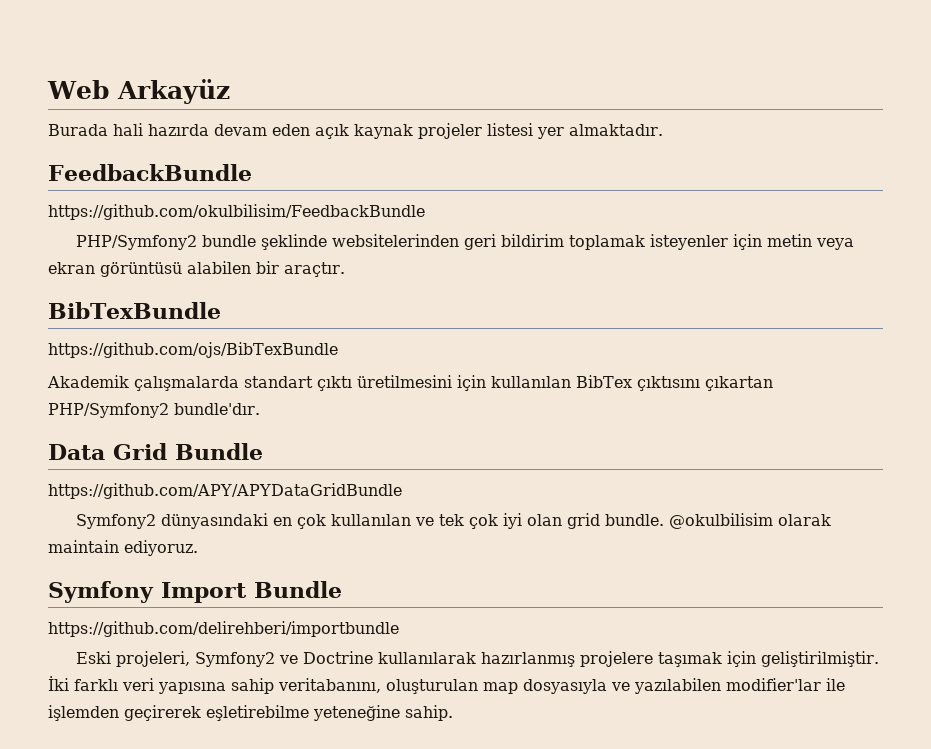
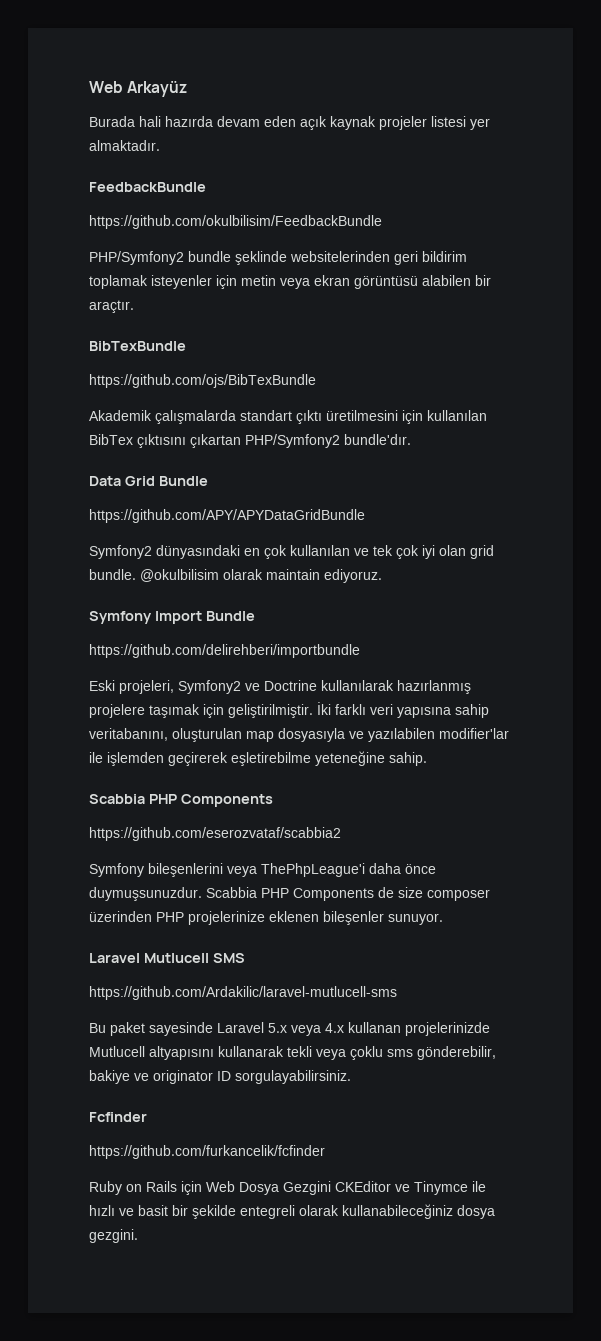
  İki farklı veri yapısına sahip veritabanını, oluşturulan map dosyasıyla ve yazılabilen modifier'lar ile işlemden geçirerek eşletirebilme yeteneğine sahip.
+ Scabbia PHP Components
+ https://github.com/eserozvataf/scabbia2
+ Symfony bileşenlerini veya ThePhpLeague'i daha önce duymuşsunuzdur. Scabbia PHP Components de size composer üzerinden PHP projelerinize eklenen bileşenler sunuyor.
+ Laravel Mutlucell SMS
+ https://github.com/Ardakilic/laravel-mutlucell-sms
+ Bu paket sayesinde Laravel 5.x veya 4.x kullanan projelerinizde Mutlucell altyapısını kullanarak tekli veya çoklu sms gönderebilir, bakiye ve originator ID sorgulayabilirsiniz.
+ Fcfinder
+ https://github.com/furkancelik/fcfinder
+ Ruby on Rails için Web Dosya Gezgini CKEditor ve Tinymce ile hızlı ve basit bir şekilde entegreli olarak kullanabileceğiniz dosya gezgini.

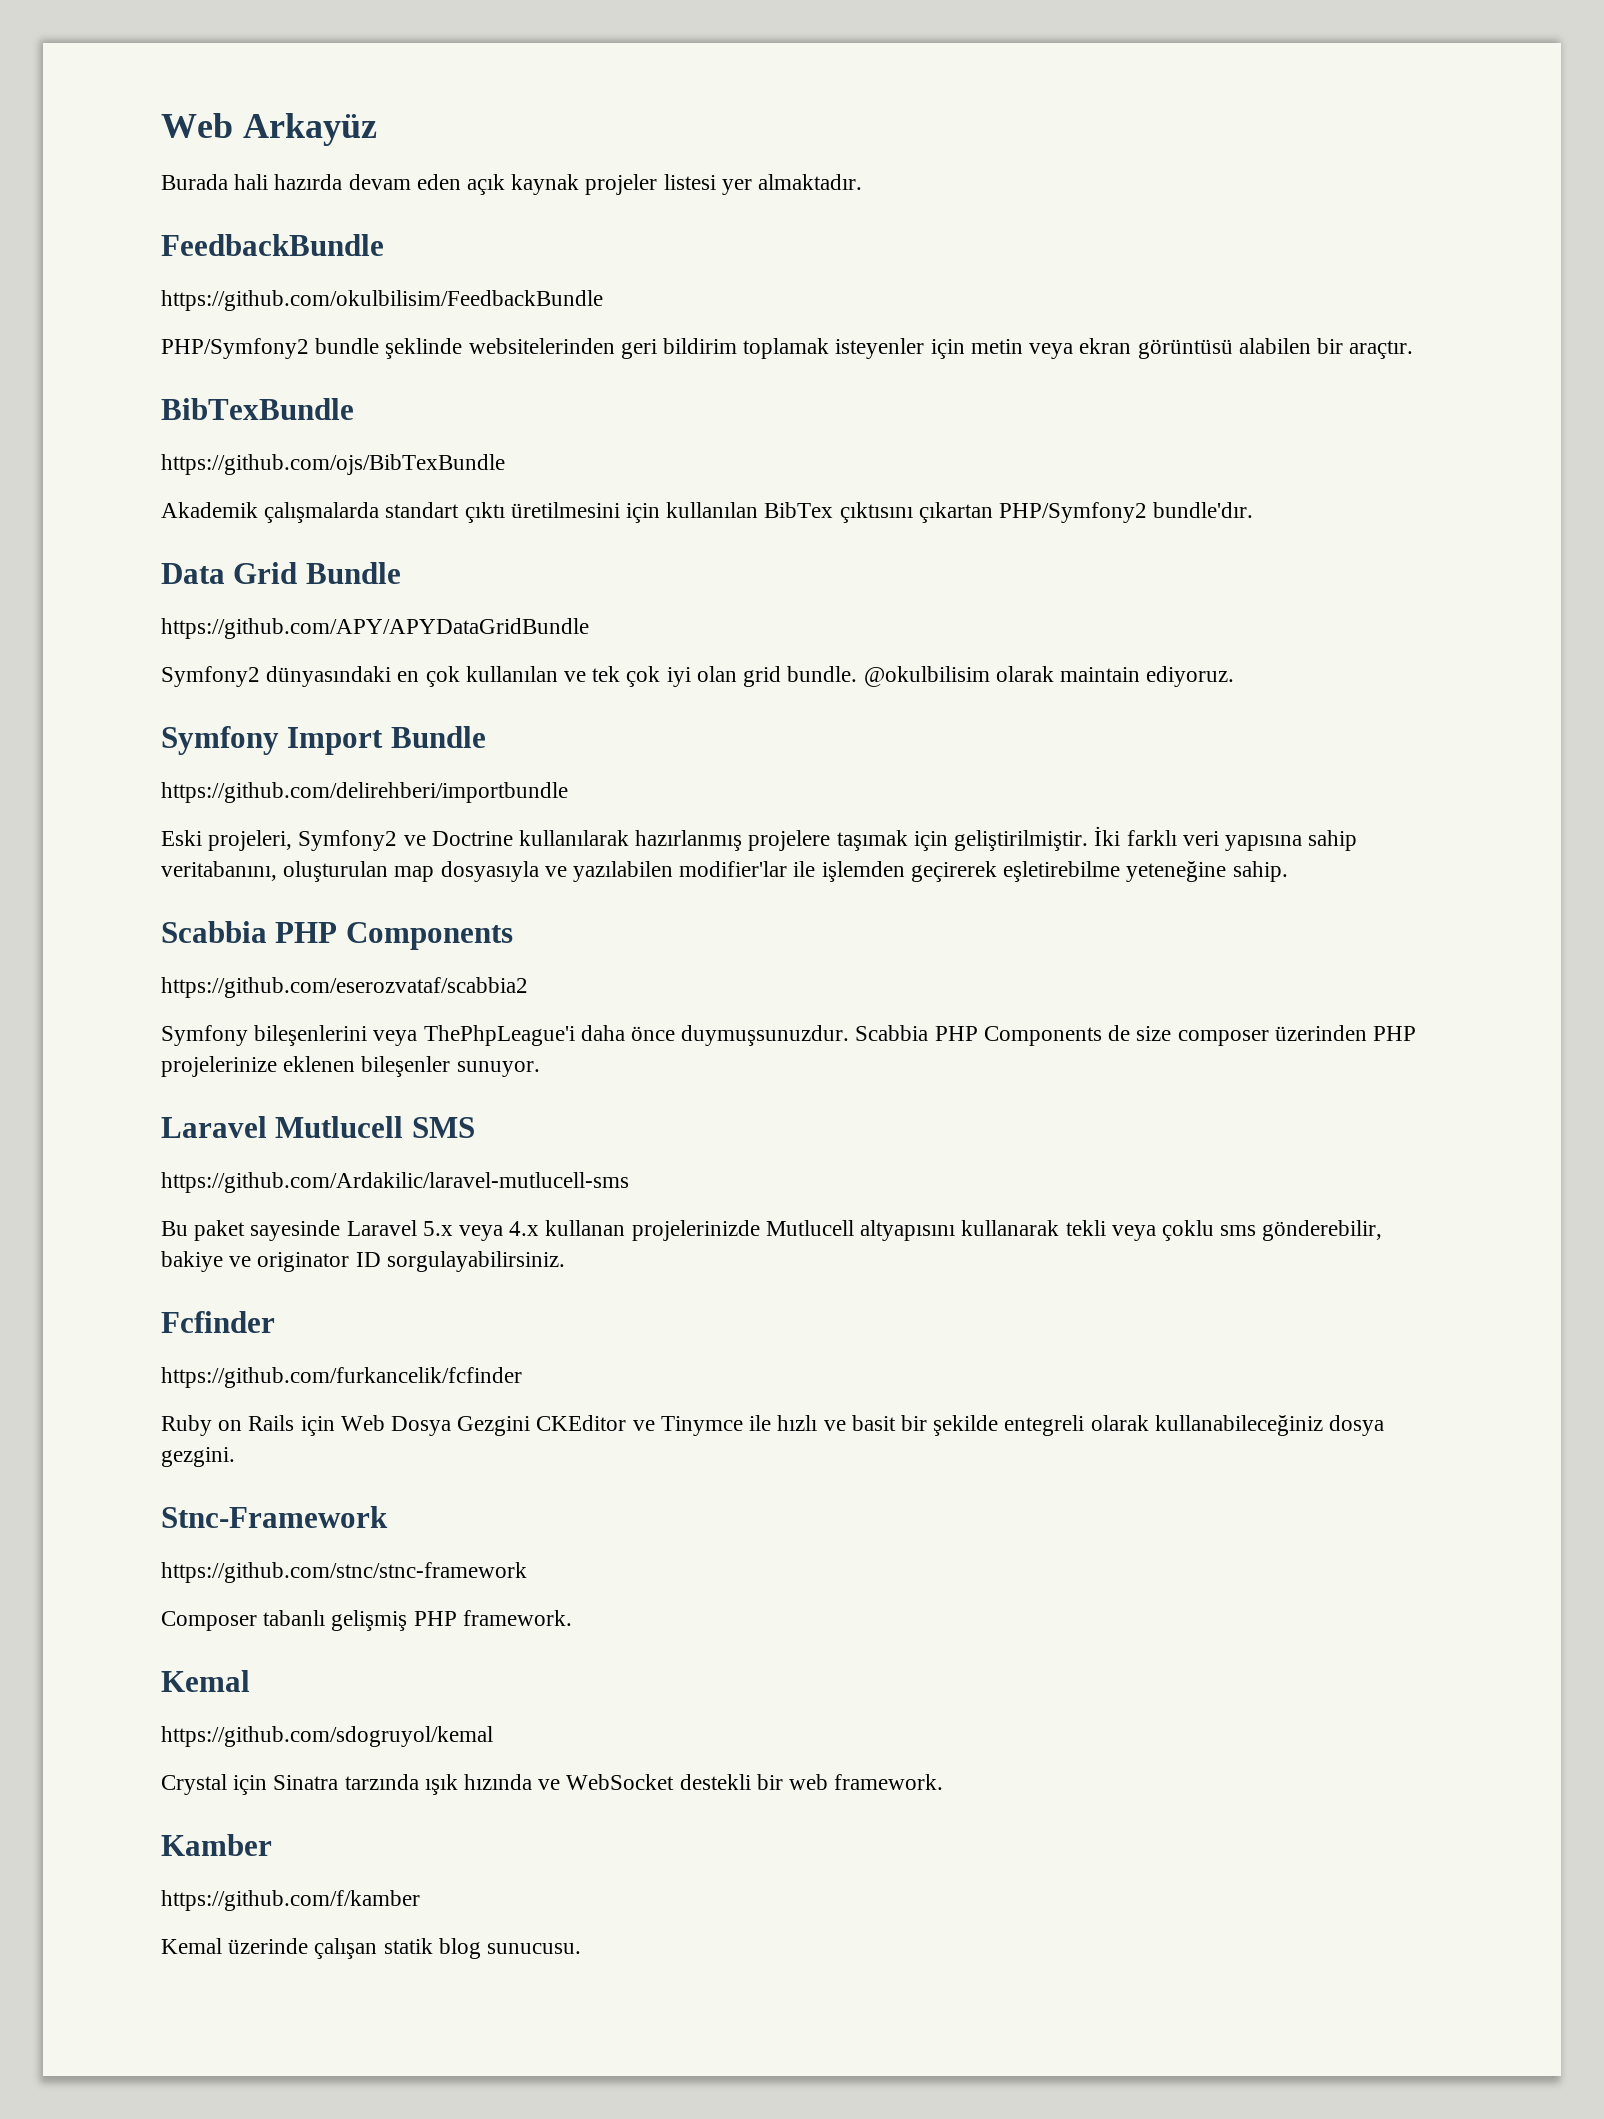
+ Stnc-Framework
+ https://github.com/stnc/stnc-framework
+ Composer tabanlı gelişmiş PHP framework.
+ Kemal
+ https://github.com/sdogruyol/kemal
+ Crystal için Sinatra tarzında ışık hızında ve WebSocket destekli bir web framework.
+ Kamber
+ https://github.com/f/kamber
+ Kemal üzerinde çalışan statik blog sunucusu.

